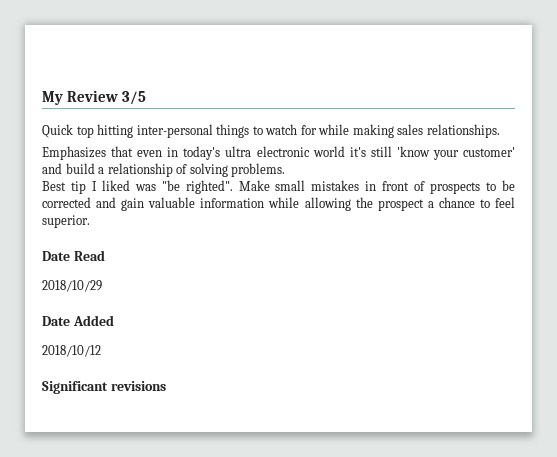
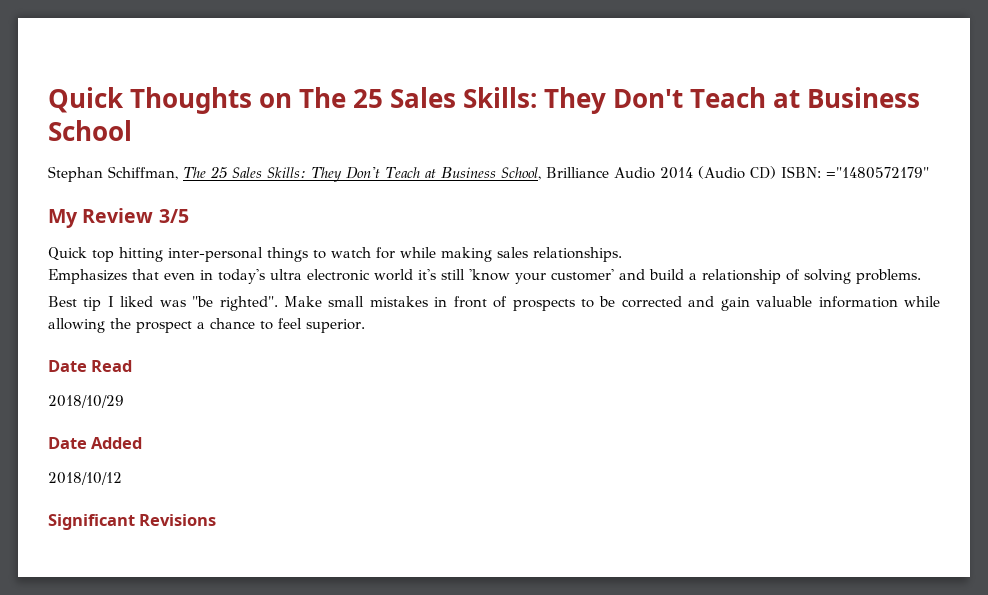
+ Quick Thoughts on The 25 Sales Skills: They Don't Teach at Business School
+ Stephan Schiffman, The 25 Sales Skills: They Don't Teach at Business School, Brilliance Audio 2014 (Audio CD) ISBN: ="1480572179"
- Significant revisions
+ Significant Revisions

